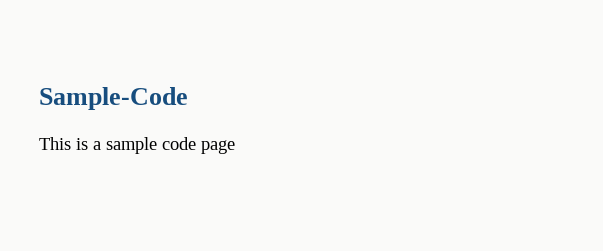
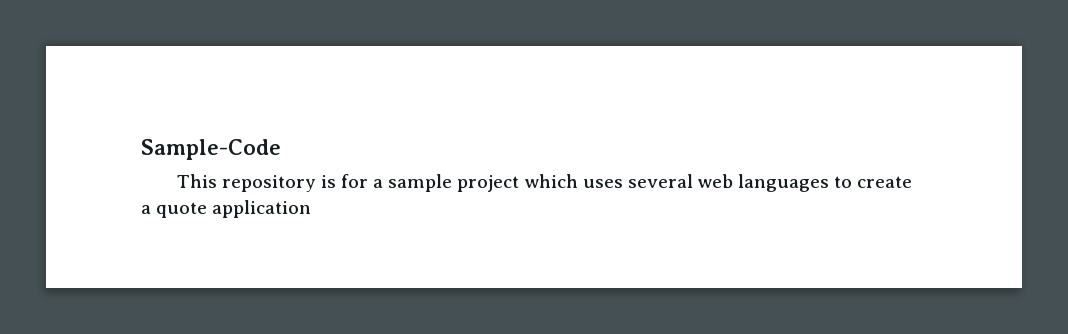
- This is a sample code page
+ This repository is for a sample project which uses several web languages to create a quote application

